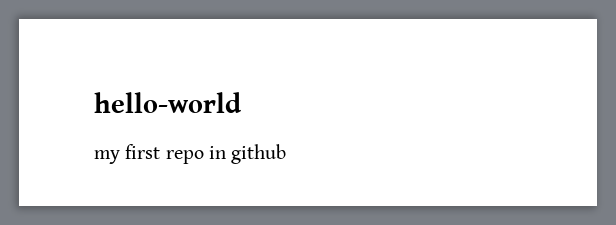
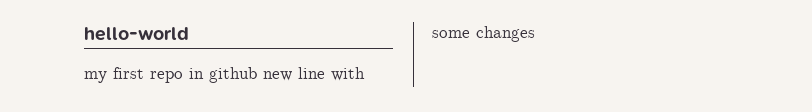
- my first repo in github
+ my first repo in github new line with some changes

